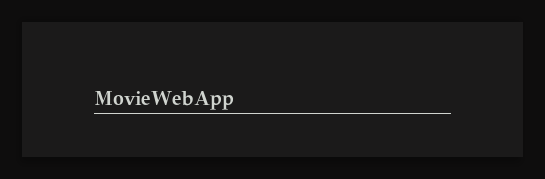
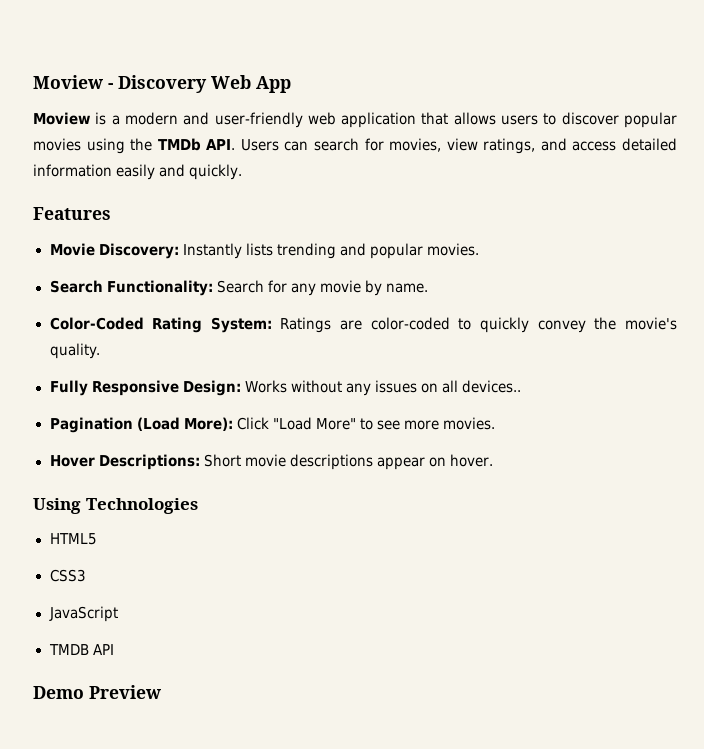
- MovieWebApp
+ Moview - Discovery Web App
+ Moview is a modern and user-friendly web application that allows users to discover popular movies using the TMDb API. Users can search for movies, view ratings, and access detailed information easily and quickly.
+ Features
+ Movie Discovery: Instantly lists trending and popular movies.
+ Search Functionality: Search for any movie by name.
+ Color-Coded Rating System: Ratings are color-coded to quickly convey the movie's quality.
+ Fully Responsive Design: Works without any issues on all devices..
+ Pagination (Load More): Click "Load More" to see more movies.
+ Hover Descriptions: Short movie descriptions appear on hover.
+ Using Technologies
+ HTML5
+ CSS3
+ JavaScript
+ TMDB API
+ Demo Preview

